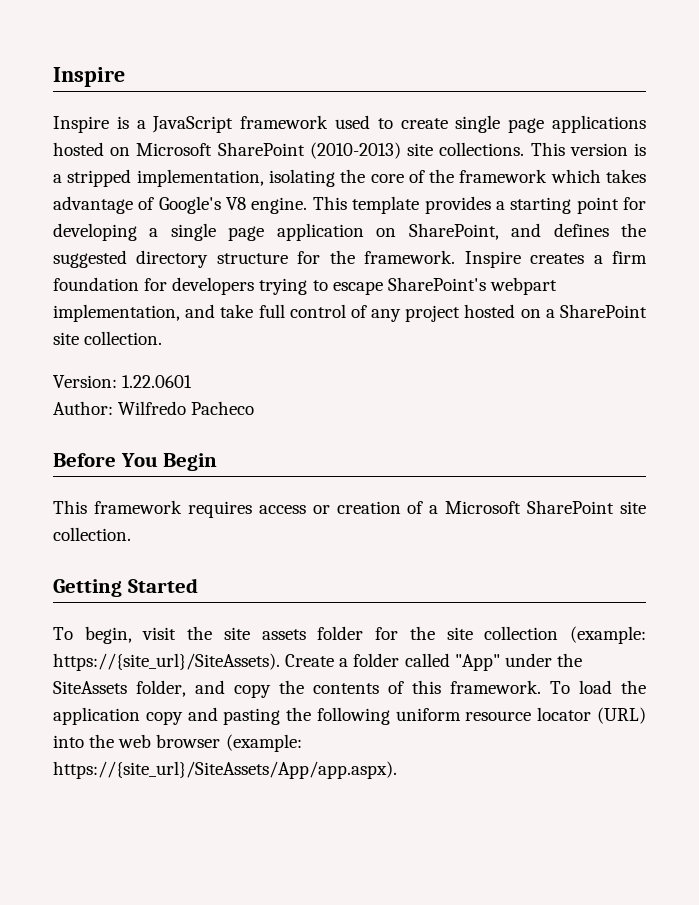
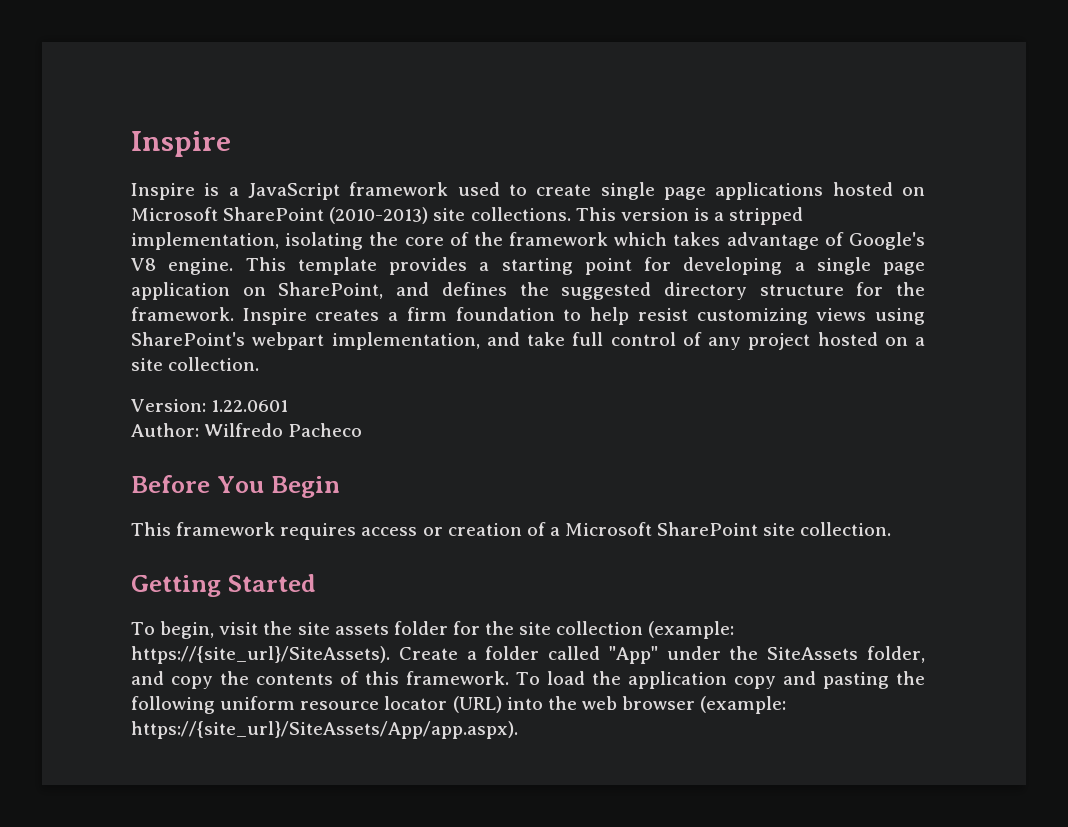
- Inspire creates a firm foundation for developers trying to escape SharePoint's webpart implementation, and take full control of any project hosted on a SharePoint site collection.
+ Inspire creates a firm foundation to help resist customizing views using SharePoint's webpart implementation, and take full control of any project hosted on a site collection.

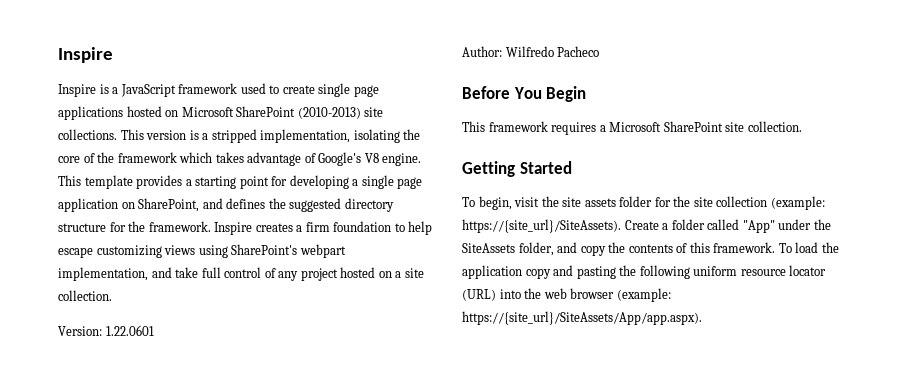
- Inspire creates a firm foundation to help resist customizing views using SharePoint's webpart implementation, and take full control of any project hosted on a site collection.
+ Inspire creates a firm foundation to help escape customizing views using SharePoint's webpart implementation, and take full control of any project hosted on a site collection.
- This framework requires access or creation of a Microsoft SharePoint site collection.
+ This framework requires a Microsoft SharePoint site collection.

